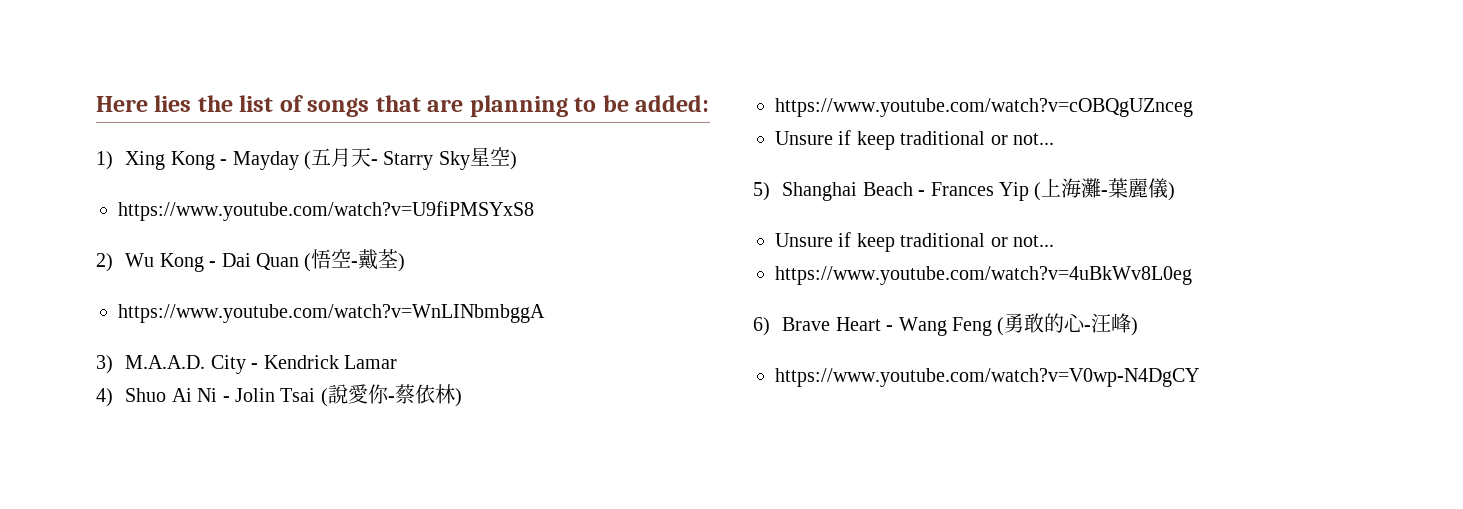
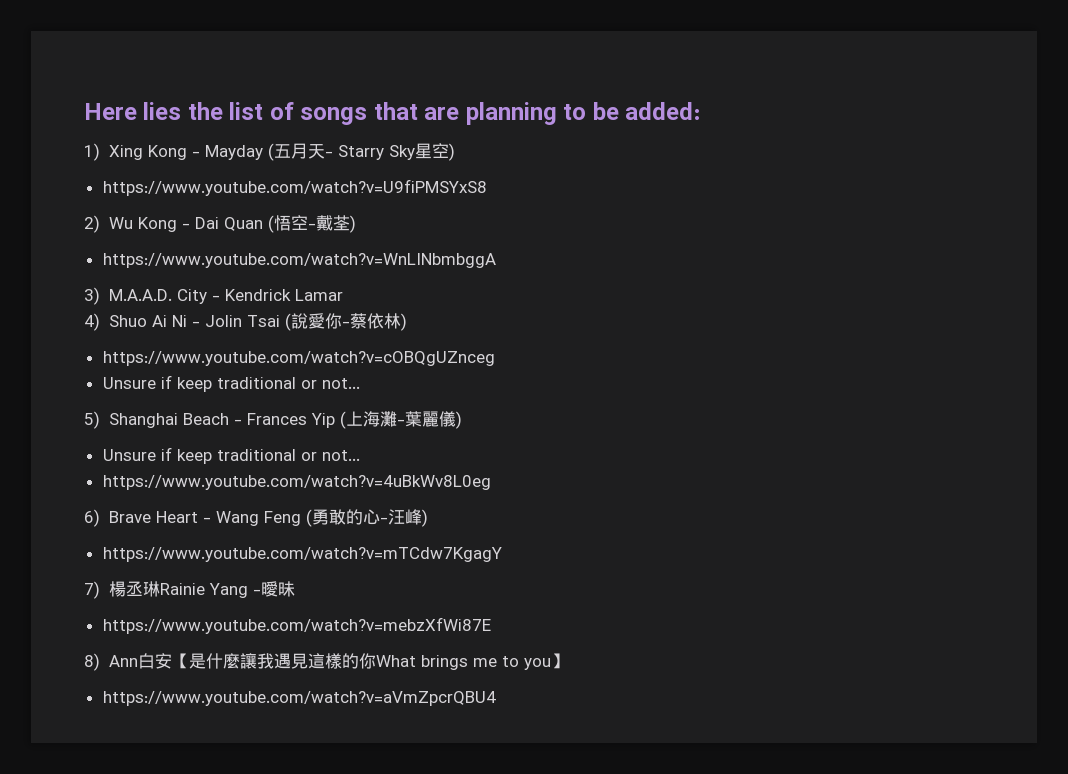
- https://www.youtube.com/watch?v=V0wp-N4DgCY
+ https://www.youtube.com/watch?v=mTCdw7KgagY
+ 7)楊丞琳Rainie Yang -曖昧
+ https://www.youtube.com/watch?v=mebzXfWi87E
+ 8) Ann白安【是什麼讓我遇見這樣的你What brings me to you】
+ https://www.youtube.com/watch?v=aVmZpcrQBU4

